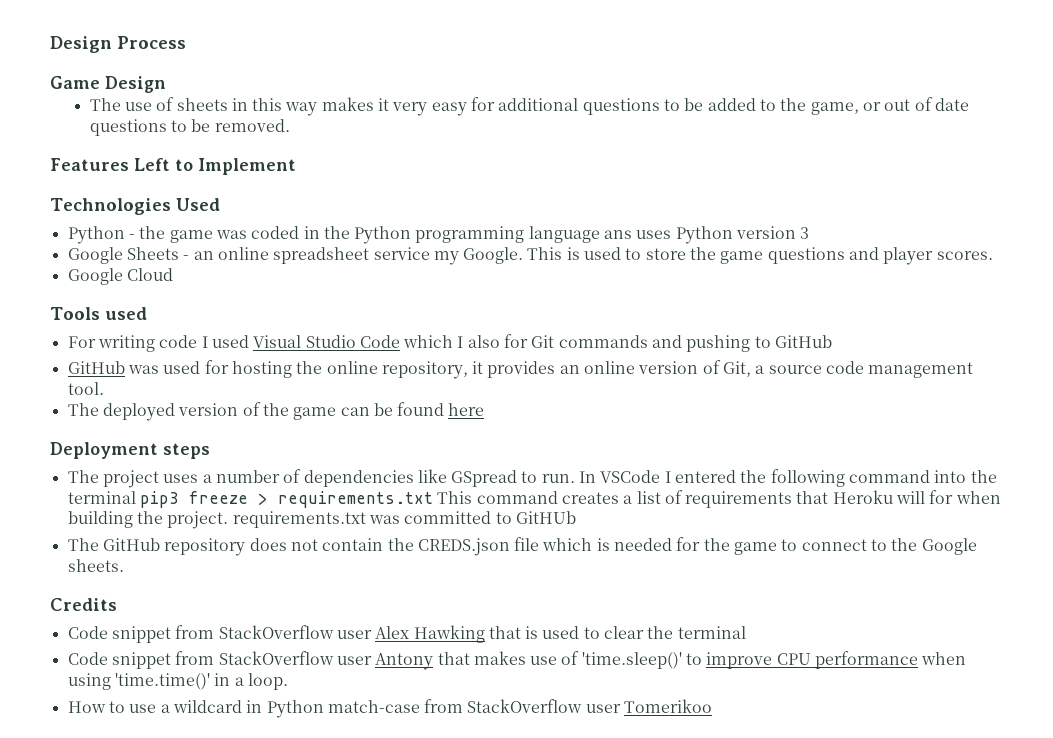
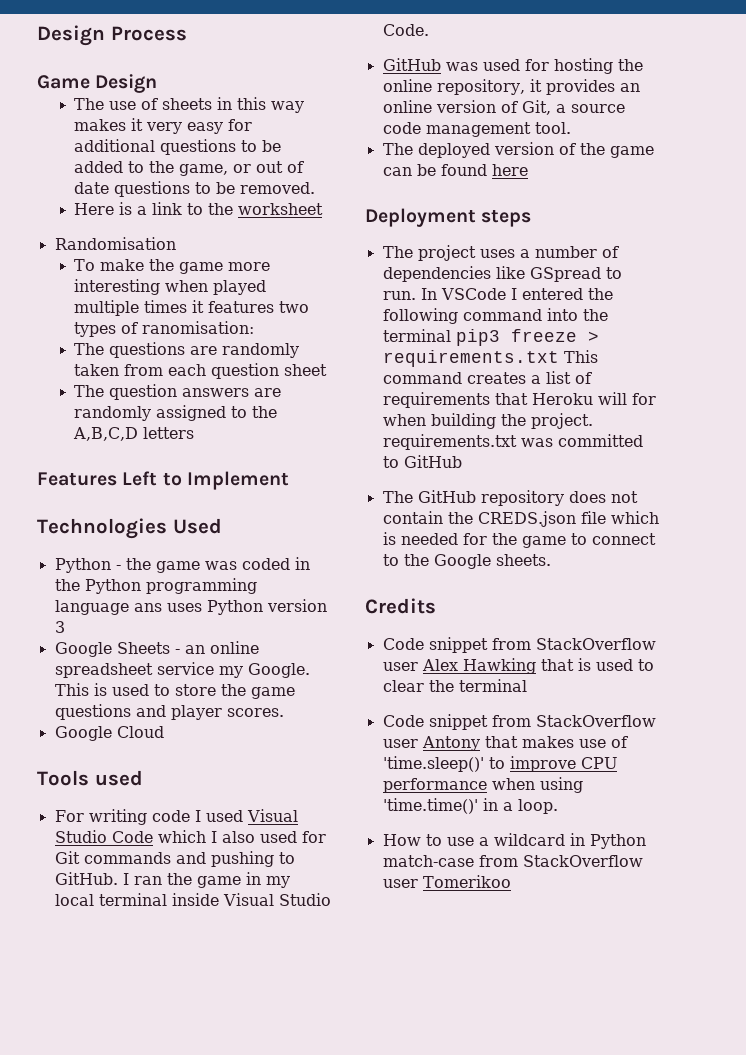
+ Here is a link to the worksheet
+ Randomisation
+ To make the game more interesting when played multiple times it features two types of ranomisation:
+ The questions are randomly taken from each question sheet
+ The question answers are randomly assigned to the A,B,C,D letters
- For writing code I used Visual Studio Code which I also for Git commands and pushing to GitHub
+ For writing code I used Visual Studio Code which I also used for Git commands and pushing to GitHub. I ran the game in my local terminal inside Visual Studio Code.
- In VSCode I entered the following command into the terminal pip3 freeze > requirements.txt This command creates a list of requirements that Heroku will for when building the project. requirements.txt was committed to GitHUb
+ In VSCode I entered the following command into the terminal pip3 freeze > requirements.txt This command creates a list of requirements that Heroku will for when building the project. requirements.txt was committed to GitHub

